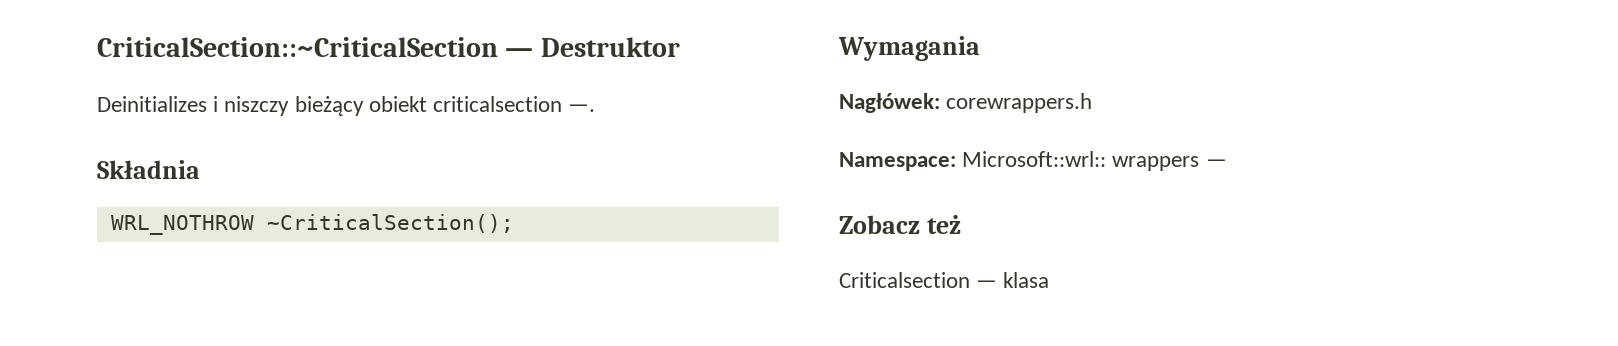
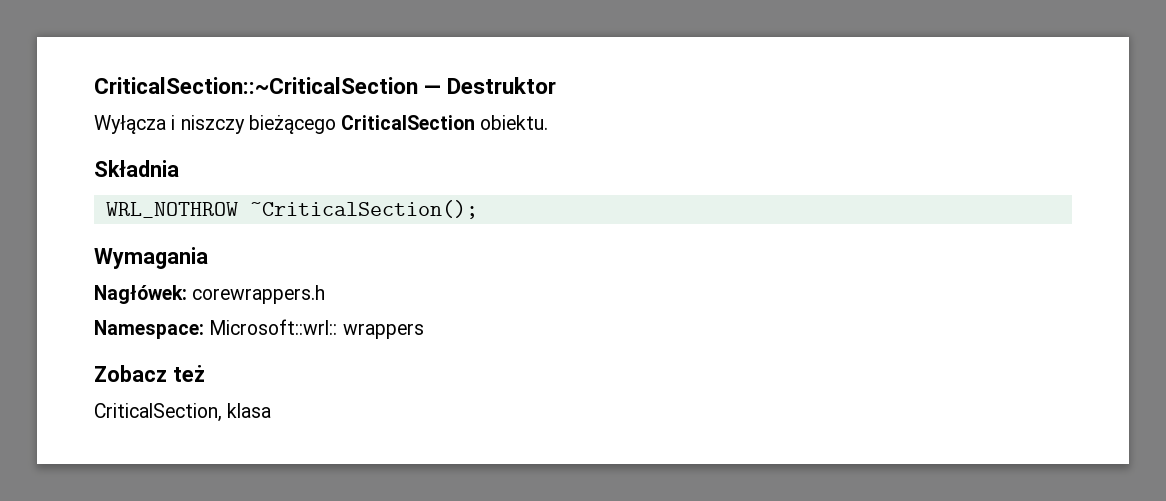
- Deinitializes i niszczy bieżący obiekt criticalsection —.
+ Wyłącza i niszczy bieżącego CriticalSection obiektu.
- Namespace: Microsoft::wrl:: wrappers —
+ Namespace: Microsoft::wrl:: wrappers
- Criticalsection — klasa
+ CriticalSection, klasa

